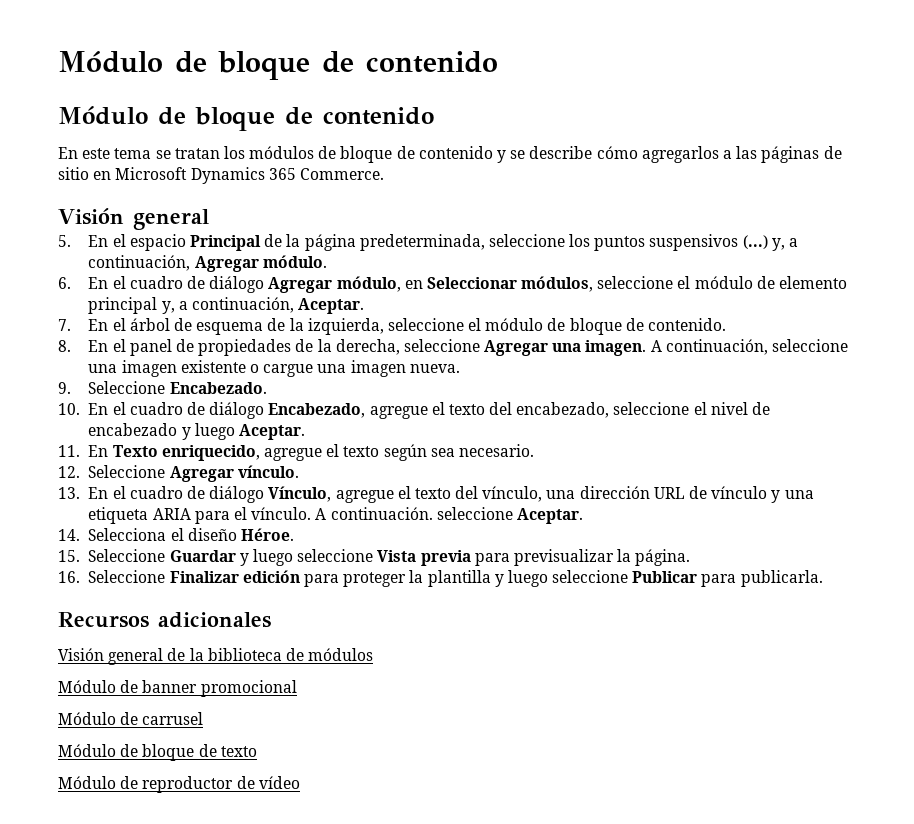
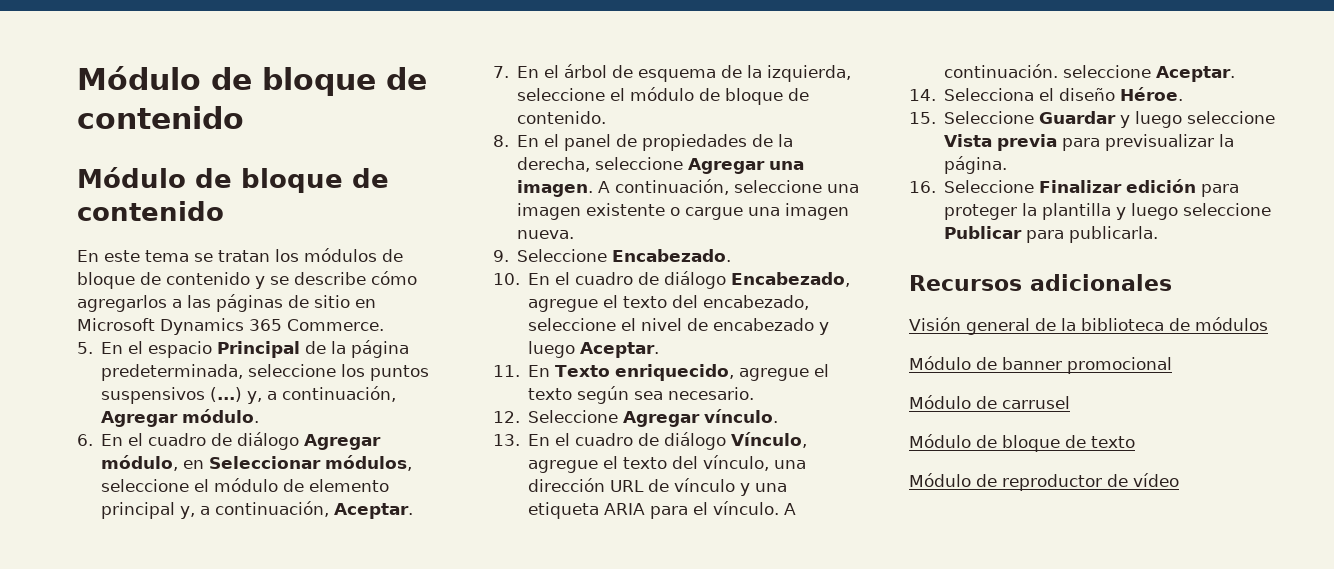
  En este tema se tratan los módulos de bloque de contenido y se describe cómo agregarlos a las páginas de sitio en Microsoft Dynamics 365 Commerce.
- Visión general

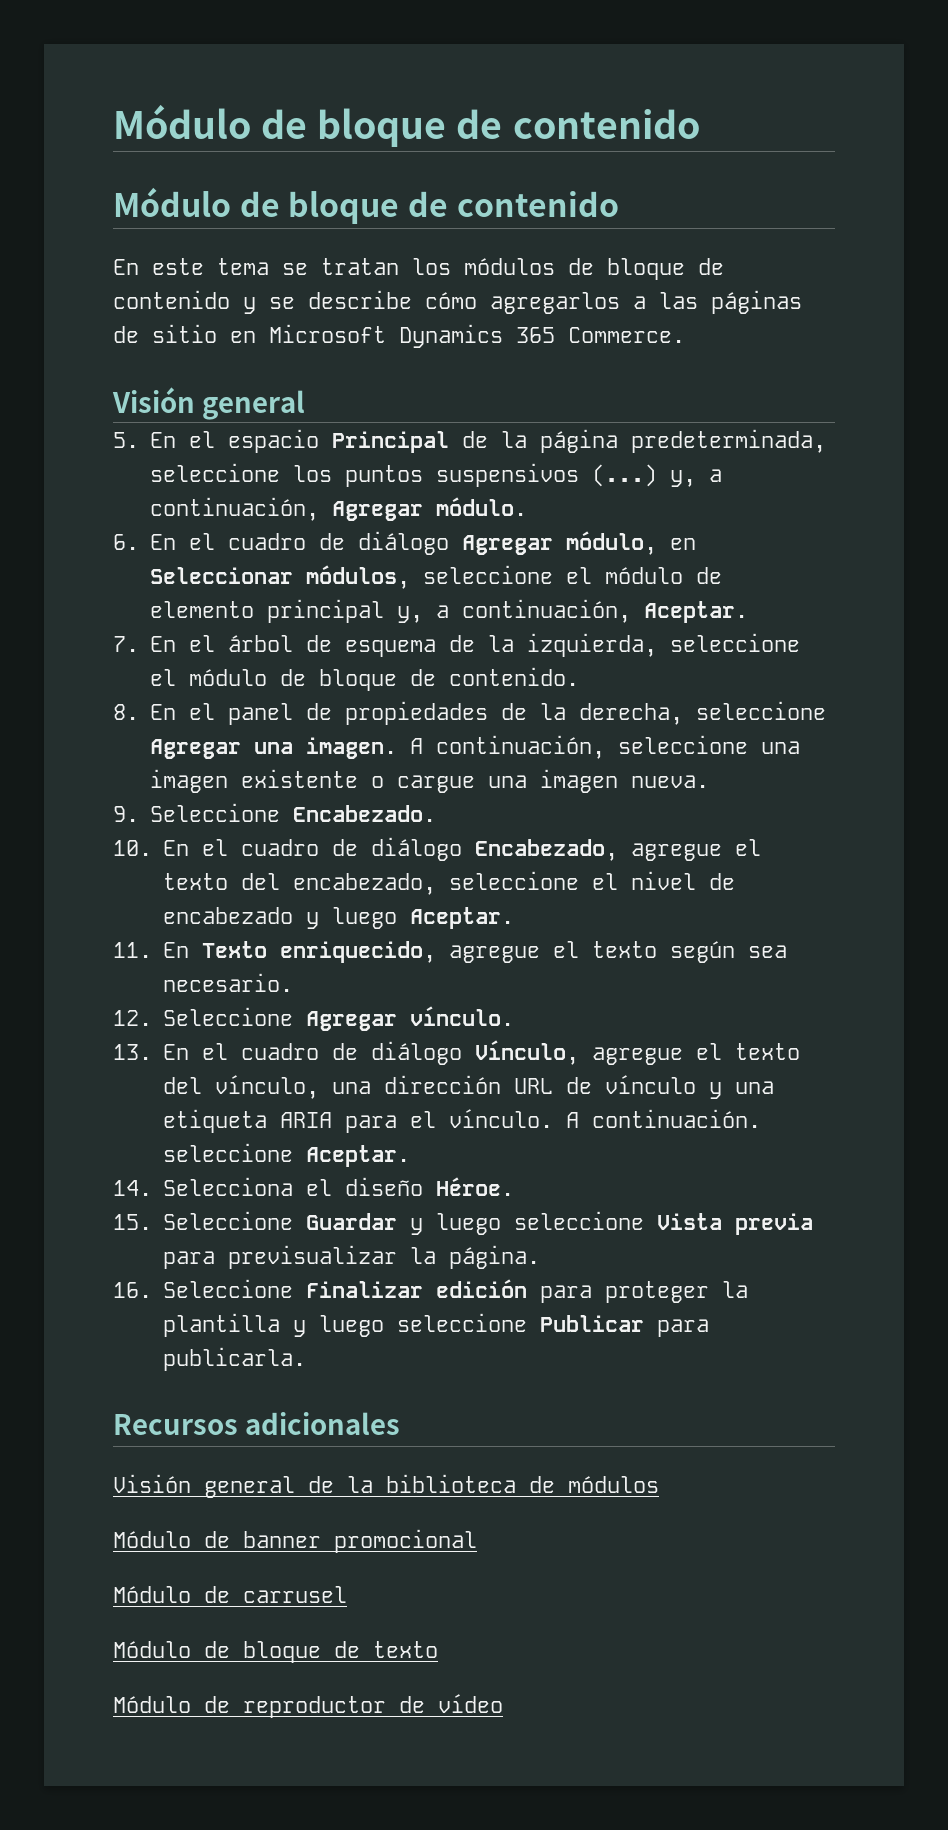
  En este tema se tratan los módulos de bloque de contenido y se describe cómo agregarlos a las páginas de sitio en Microsoft Dynamics 365 Commerce.
+ Visión general

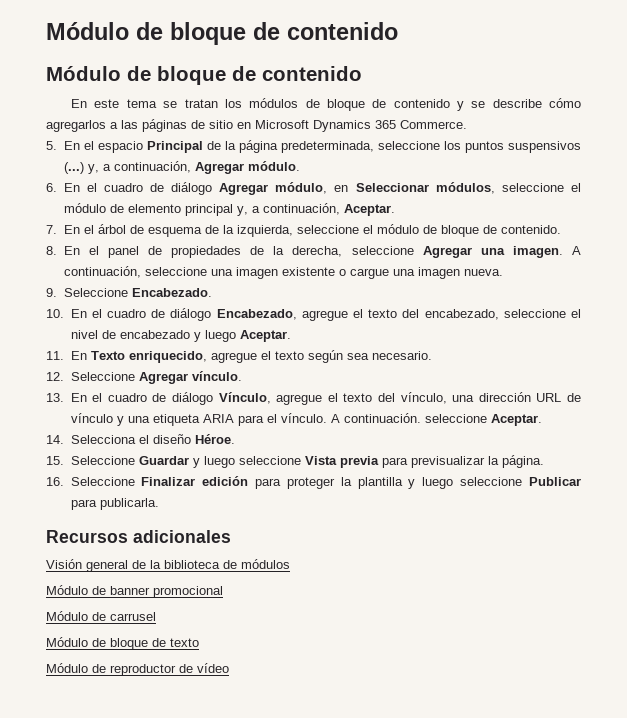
  En este tema se tratan los módulos de bloque de contenido y se describe cómo agregarlos a las páginas de sitio en Microsoft Dynamics 365 Commerce.
- Visión general

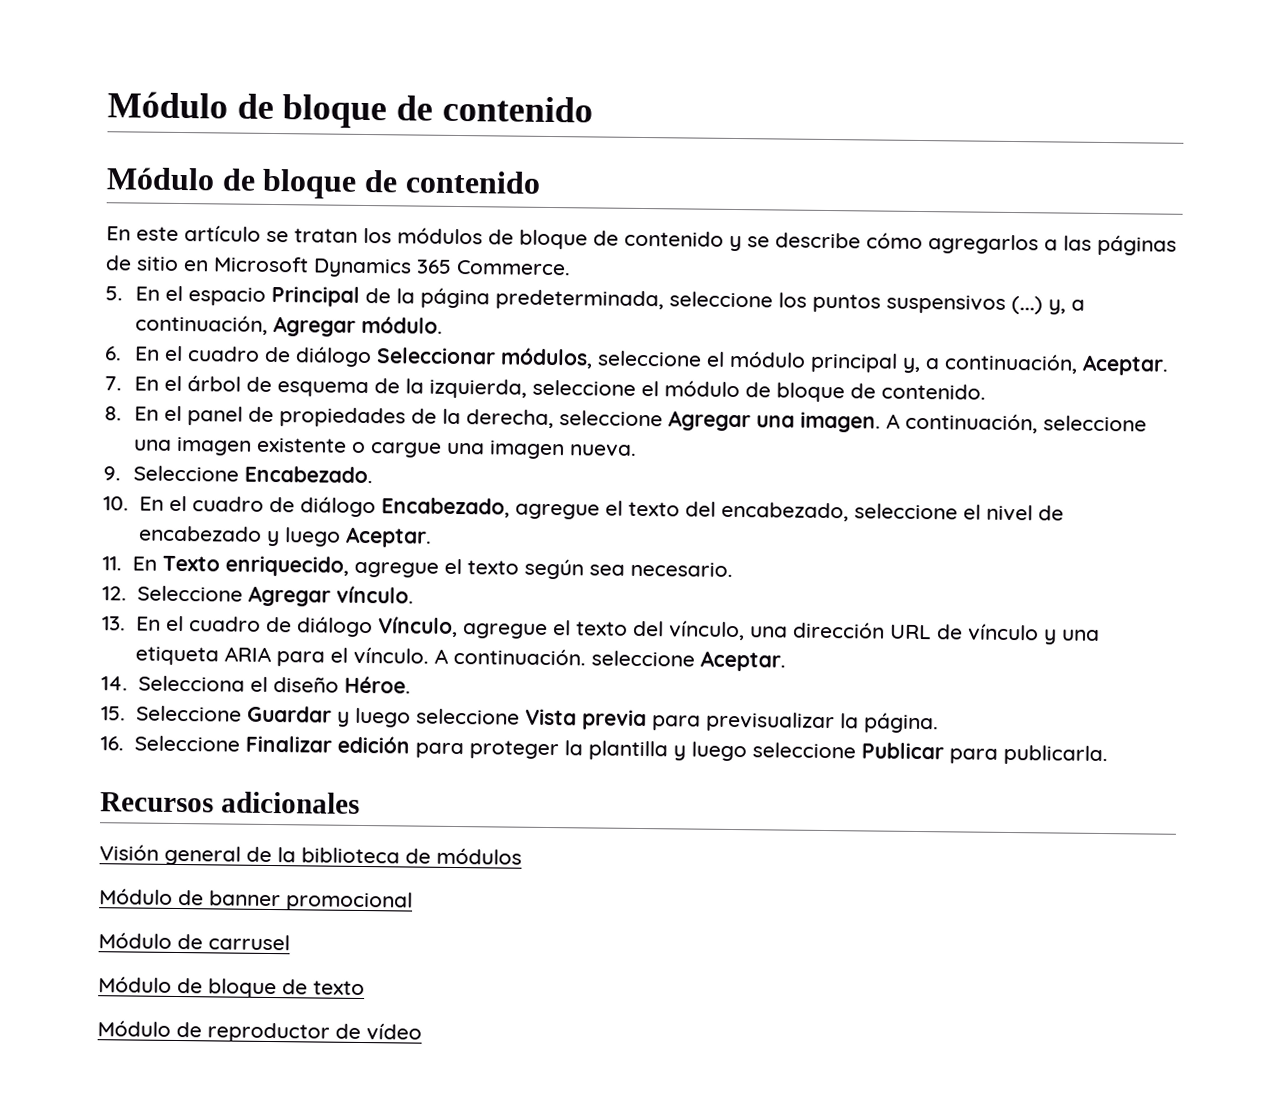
- En este tema se tratan los módulos de bloque de contenido y se describe cómo agregarlos a las páginas de sitio en Microsoft Dynamics 365 Commerce.
+ En este artículo se tratan los módulos de bloque de contenido y se describe cómo agregarlos a las páginas de sitio en Microsoft Dynamics 365 Commerce.
- 6. En el cuadro de diálogo Agregar módulo, en Seleccionar módulos, seleccione el módulo de elemento principal y, a continuación, Aceptar.
+ 6. En el cuadro de diálogo Seleccionar módulos, seleccione el módulo principal y, a continuación, Aceptar.

